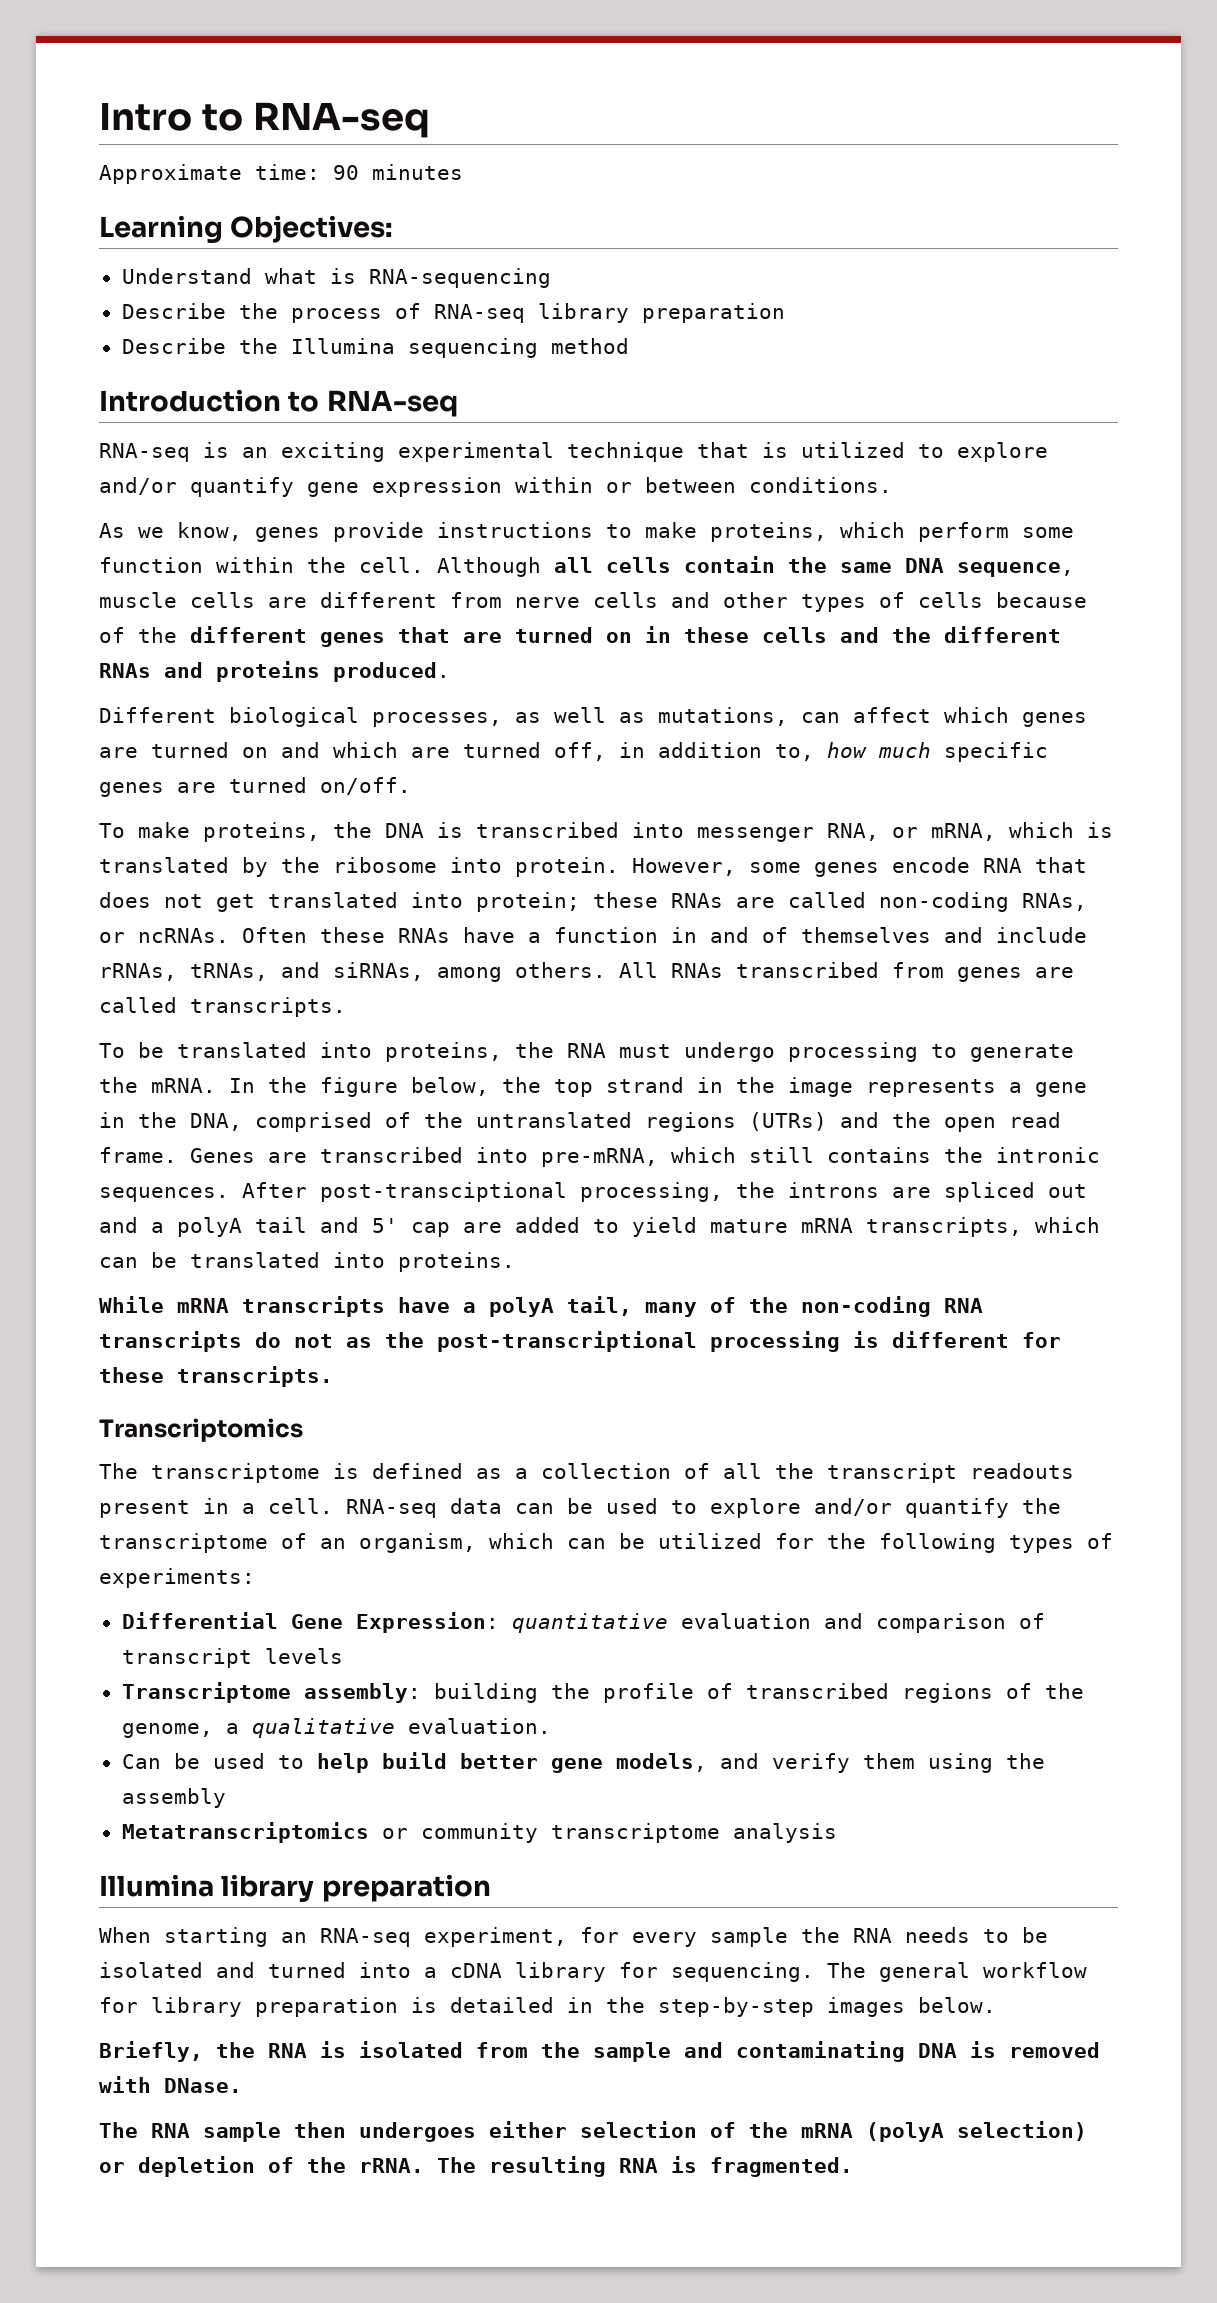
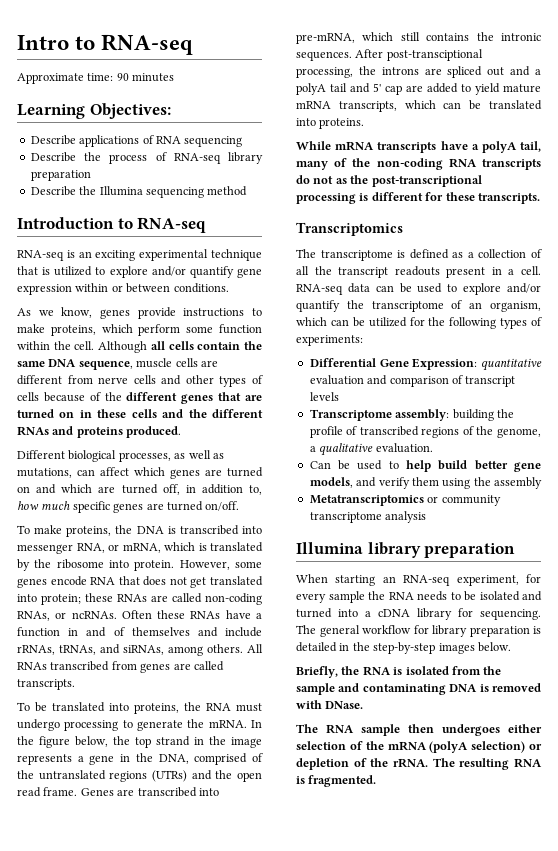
- Understand what is RNA-sequencing
+ Describe applications of RNA sequencing

